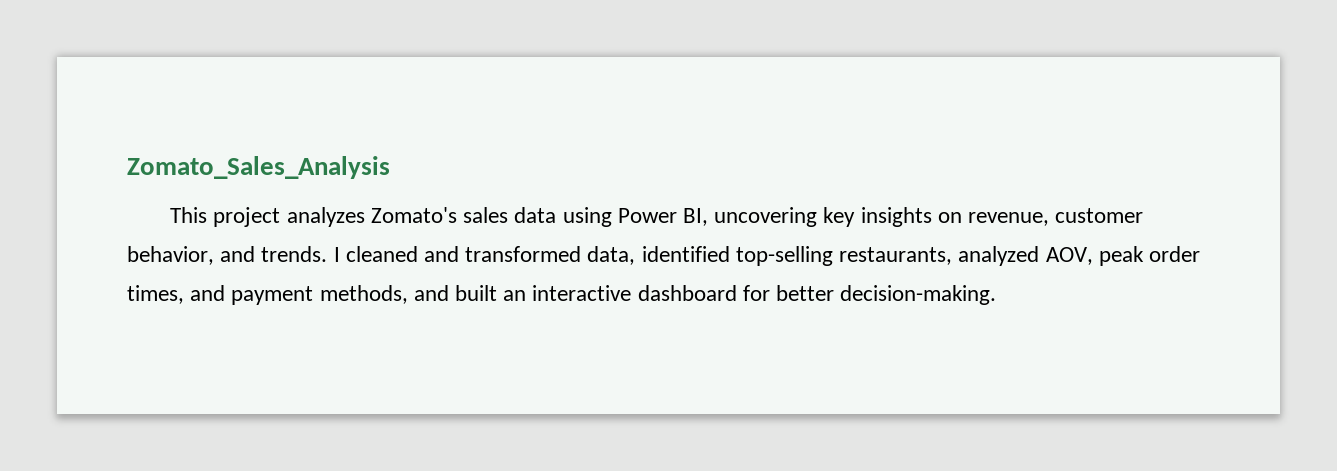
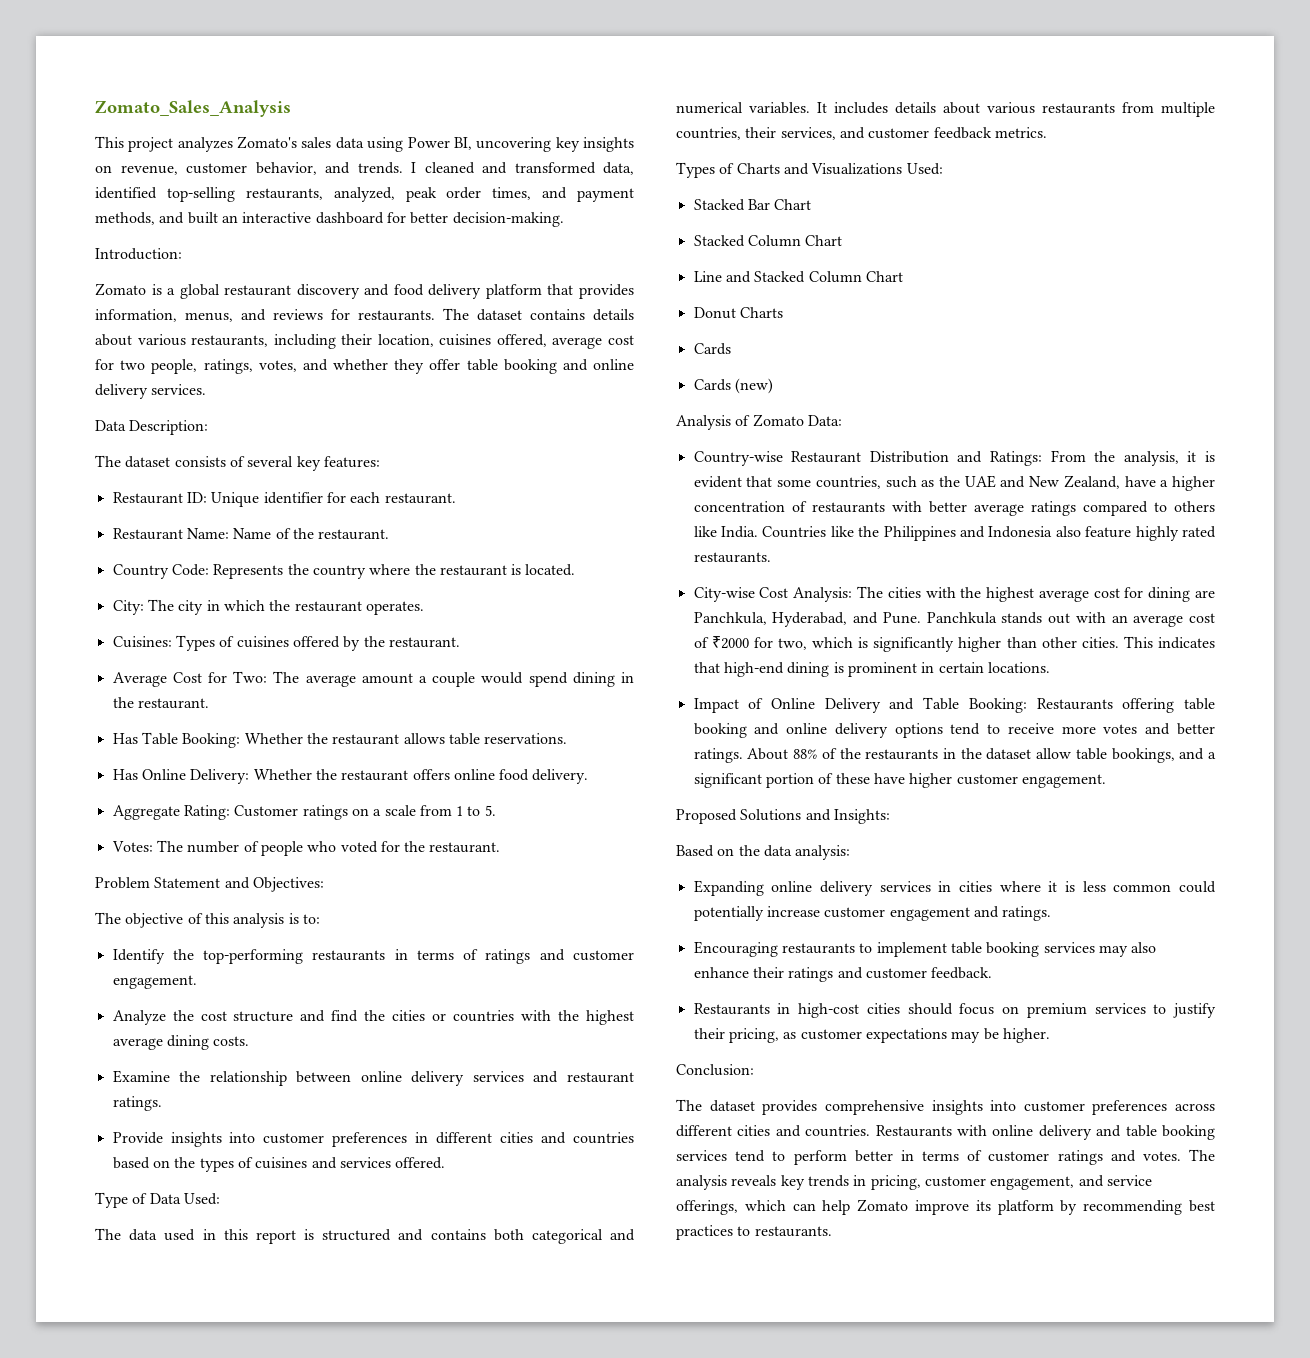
- I cleaned and transformed data, identified top-selling restaurants, analyzed AOV, peak order times, and payment methods, and built an interactive dashboard for better decision-making.
+ I cleaned and transformed data, identified top-selling restaurants, analyzed, peak order times, and payment methods, and built an interactive dashboard for better decision-making.
+ Introduction:
+ Zomato is a global restaurant discovery and food delivery platform that provides information, menus, and reviews for restaurants. The dataset contains details about various restaurants, including their location, cuisines offered, average cost for two people, ratings, votes, and whether they offer table booking and online delivery services.
+ Data Description:
+ The dataset consists of several key features:
+ Restaurant ID: Unique identifier for each restaurant.
+ Restaurant Name: Name of the restaurant.
+ Country Code: Represents the country where the restaurant is located.
+ City: The city in which the restaurant operates.
+ Cuisines: Types of cuisines offered by the restaurant.
+ Average Cost for Two: The average amount a couple would spend dining in the restaurant.
+ Has Table Booking: Whether the restaurant allows table reservations.
+ Has Online Delivery: Whether the restaurant offers online food delivery.
+ Aggregate Rating: Customer ratings on a scale from 1 to 5.
+ Votes: The number of people who voted for the restaurant.
+ Problem Statement and Objectives:
+ The objective of this analysis is to:
+ Identify the top-performing restaurants in terms of ratings and customer engagement.
+ Analyze the cost structure and find the cities or countries with the highest average dining costs.
+ Examine the relationship between online delivery services and restaurant ratings.
+ Provide insights into customer preferences in different cities and countries based on the types of cuisines and services offered.
+ Type of Data Used:
+ The data used in this report is structured and contains both categorical and numerical variables. It includes details about various restaurants from multiple countries, their services, and customer feedback metrics.
+ Types of Charts and Visualizations Used:
+ Stacked Bar Chart
+ Stacked Column Chart
+ Line and Stacked Column Chart
+ Donut Charts
+ Cards
+ Cards (new)
+ Analysis of Zomato Data:
+ Country-wise Restaurant Distribution and Ratings: From the analysis, it is evident that some countries, such as the UAE and New Zealand, have a higher concentration of restaurants with better average ratings compared to others like India. Countries like the Philippines and Indonesia also feature highly rated restaurants.
+ City-wise Cost Analysis: The cities with the highest average cost for dining are Panchkula, Hyderabad, and Pune. Panchkula stands out with an average cost of ₹2000 for two, which is significantly higher than other cities. This indicates that high-end dining is prominent in certain locations.
+ Impact of Online Delivery and Table Booking: Restaurants offering table booking and online delivery options tend to receive more votes and better ratings. About 88% of the restaurants in the dataset allow table bookings, and a significant portion of these have higher customer engagement.
+ Proposed Solutions and Insights:
+ Based on the data analysis:
+ Expanding online delivery services in cities where it is less common could potentially increase customer engagement and ratings.
+ Encouraging restaurants to implement table booking services may also enhance their ratings and customer feedback.
+ Restaurants in high-cost cities should focus on premium services to justify their pricing, as customer expectations may be higher.
+ Conclusion:
+ The dataset provides comprehensive insights into customer preferences across different cities and countries. Restaurants with online delivery and table booking services tend to perform better in terms of customer ratings and votes. The analysis reveals key trends in pricing, customer engagement, and service offerings, which can help Zomato improve its platform by recommending best practices to restaurants.

